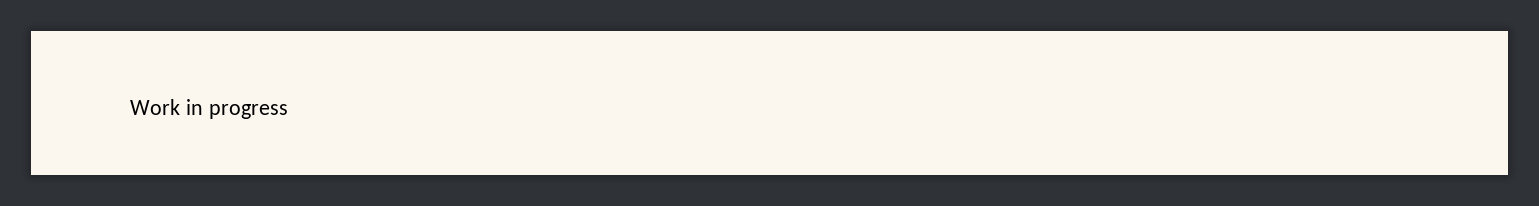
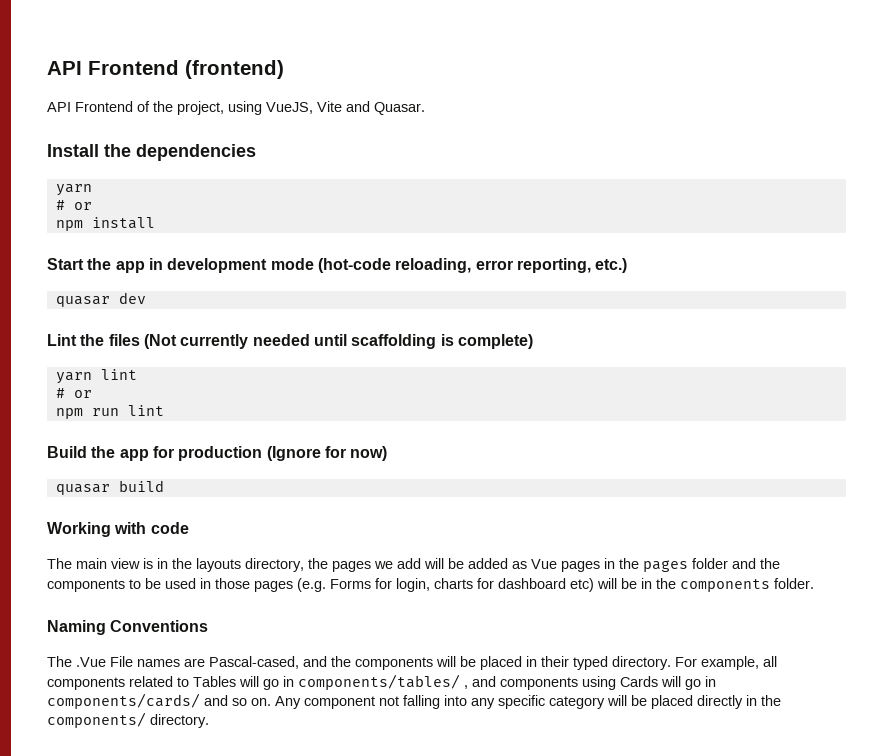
- Work in progress
+ API Frontend (frontend)
+ API Frontend of the project, using VueJS, Vite and Quasar.
+ Install the dependencies
+ yarn
+ # or
+ npm install
+ Start the app in development mode (hot-code reloading, error reporting, etc.)
+ quasar dev
+ Lint the files (Not currently needed until scaffolding is complete)
+ yarn lint
+ # or
+ npm run lint
+ Build the app for production (Ignore for now)
+ quasar build
+ Working with code
+ The main view is in the layouts directory, the pages we add will be added as Vue pages in the pages folder and the components to be used in those pages (e.g. Forms for login, charts for dashboard etc) will be in the components folder.
+ Naming Conventions
+ The .Vue File names are Pascal-cased, and the components will be placed in their typed directory. For example, all components related to Tables will go in components/tables/ , and components using Cards will go in components/cards/ and so on. Any component not falling into any specific category will be placed directly in the components/ directory.

